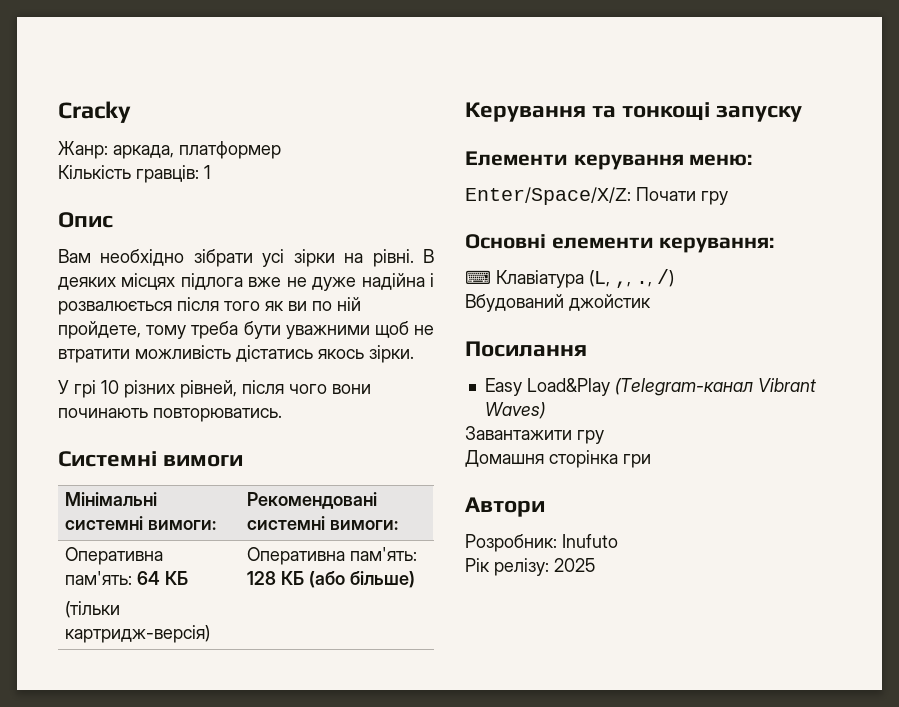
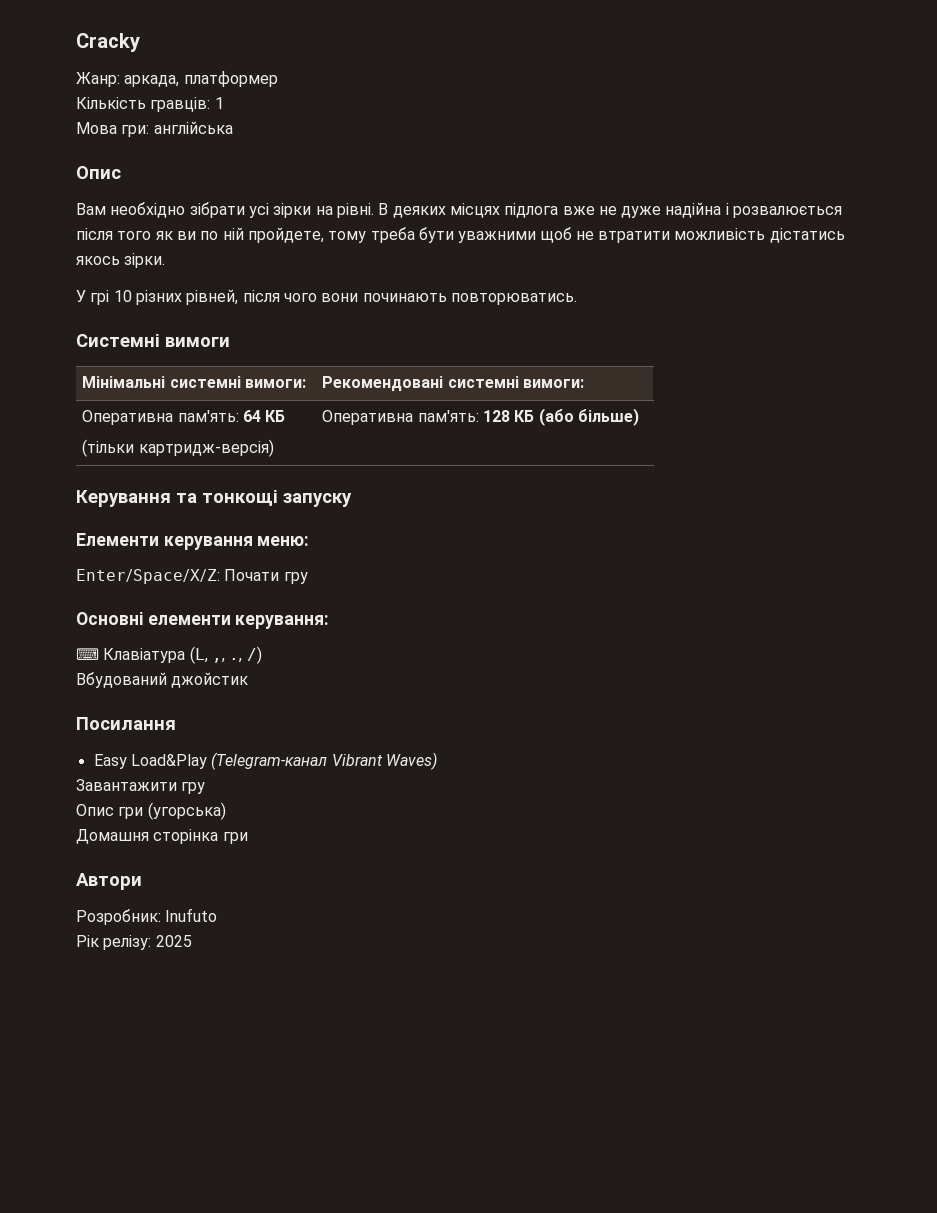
+ Мова гри: англійська
+ Опис гри (угорська)

